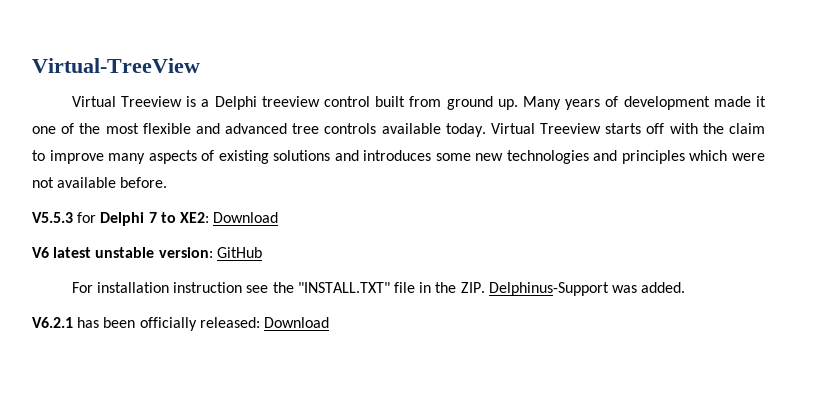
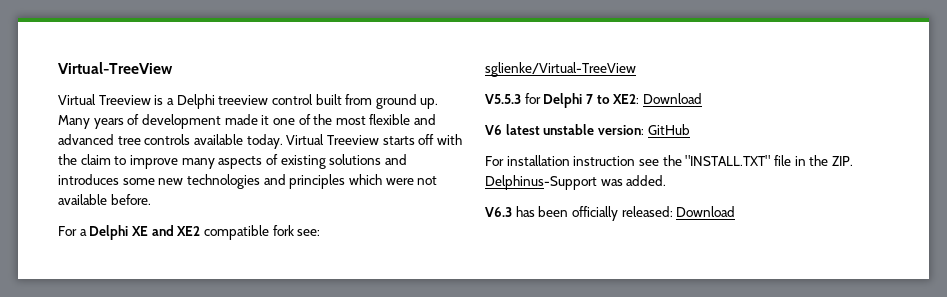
+ For a Delphi XE and XE2 compatible fork see: sglienke/Virtual-TreeView
- V6.2.1 has been officially released: Download
+ V6.3 has been officially released: Download

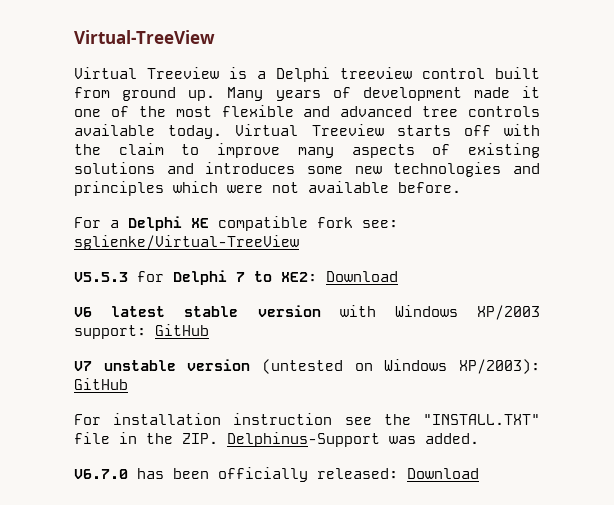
- For a Delphi XE and XE2 compatible fork see: sglienke/Virtual-TreeView
+ For a Delphi XE compatible fork see: sglienke/Virtual-TreeView
- V6 latest unstable version: GitHub
+ V6 latest stable version with Windows XP/2003 support: GitHub
+ V7 unstable version (untested on Windows XP/2003): GitHub
- V6.3 has been officially released: Download
+ V6.7.0 has been officially released: Download

